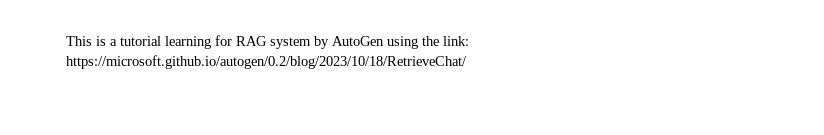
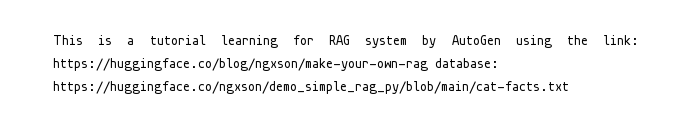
- This is a tutorial learning for RAG system by AutoGen using the link: https://microsoft.github.io/autogen/0.2/blog/2023/10/18/RetrieveChat/
+ This is a tutorial learning for RAG system by AutoGen using the link: https://huggingface.co/blog/ngxson/make-your-own-rag database: https://huggingface.co/ngxson/demo_simple_rag_py/blob/main/cat-facts.txt

